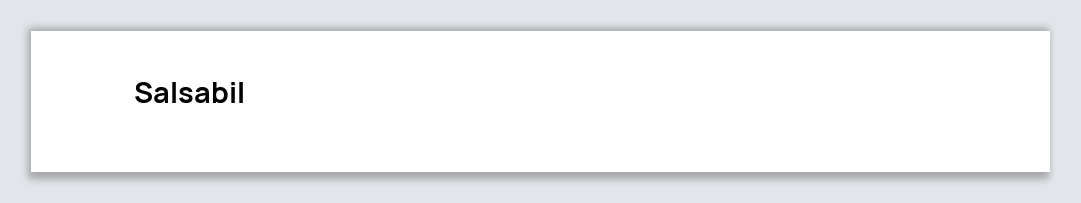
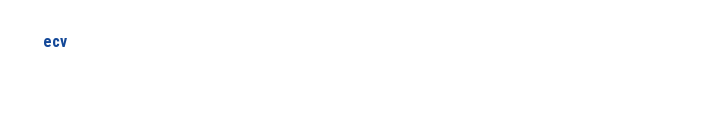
- Salsabil
+ ecv

